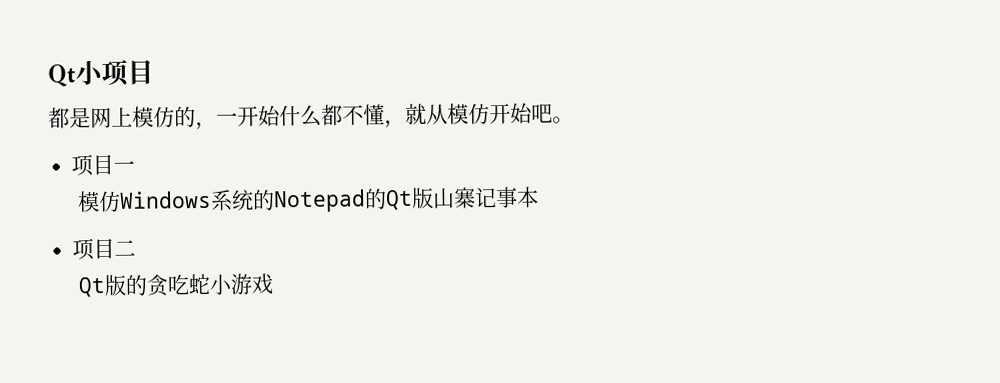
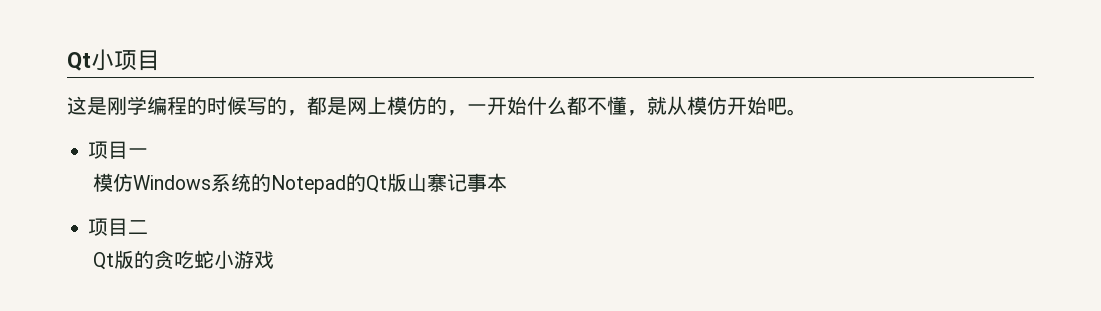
- 都是网上模仿的，一开始什么都不懂，就从模仿开始吧。
+ 这是刚学编程的时候写的，都是网上模仿的，一开始什么都不懂，就从模仿开始吧。

